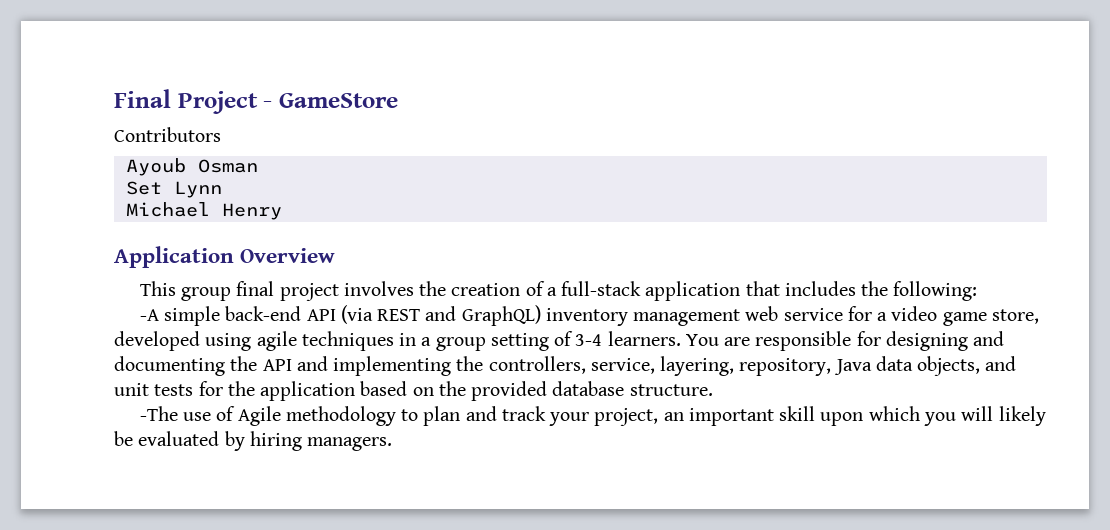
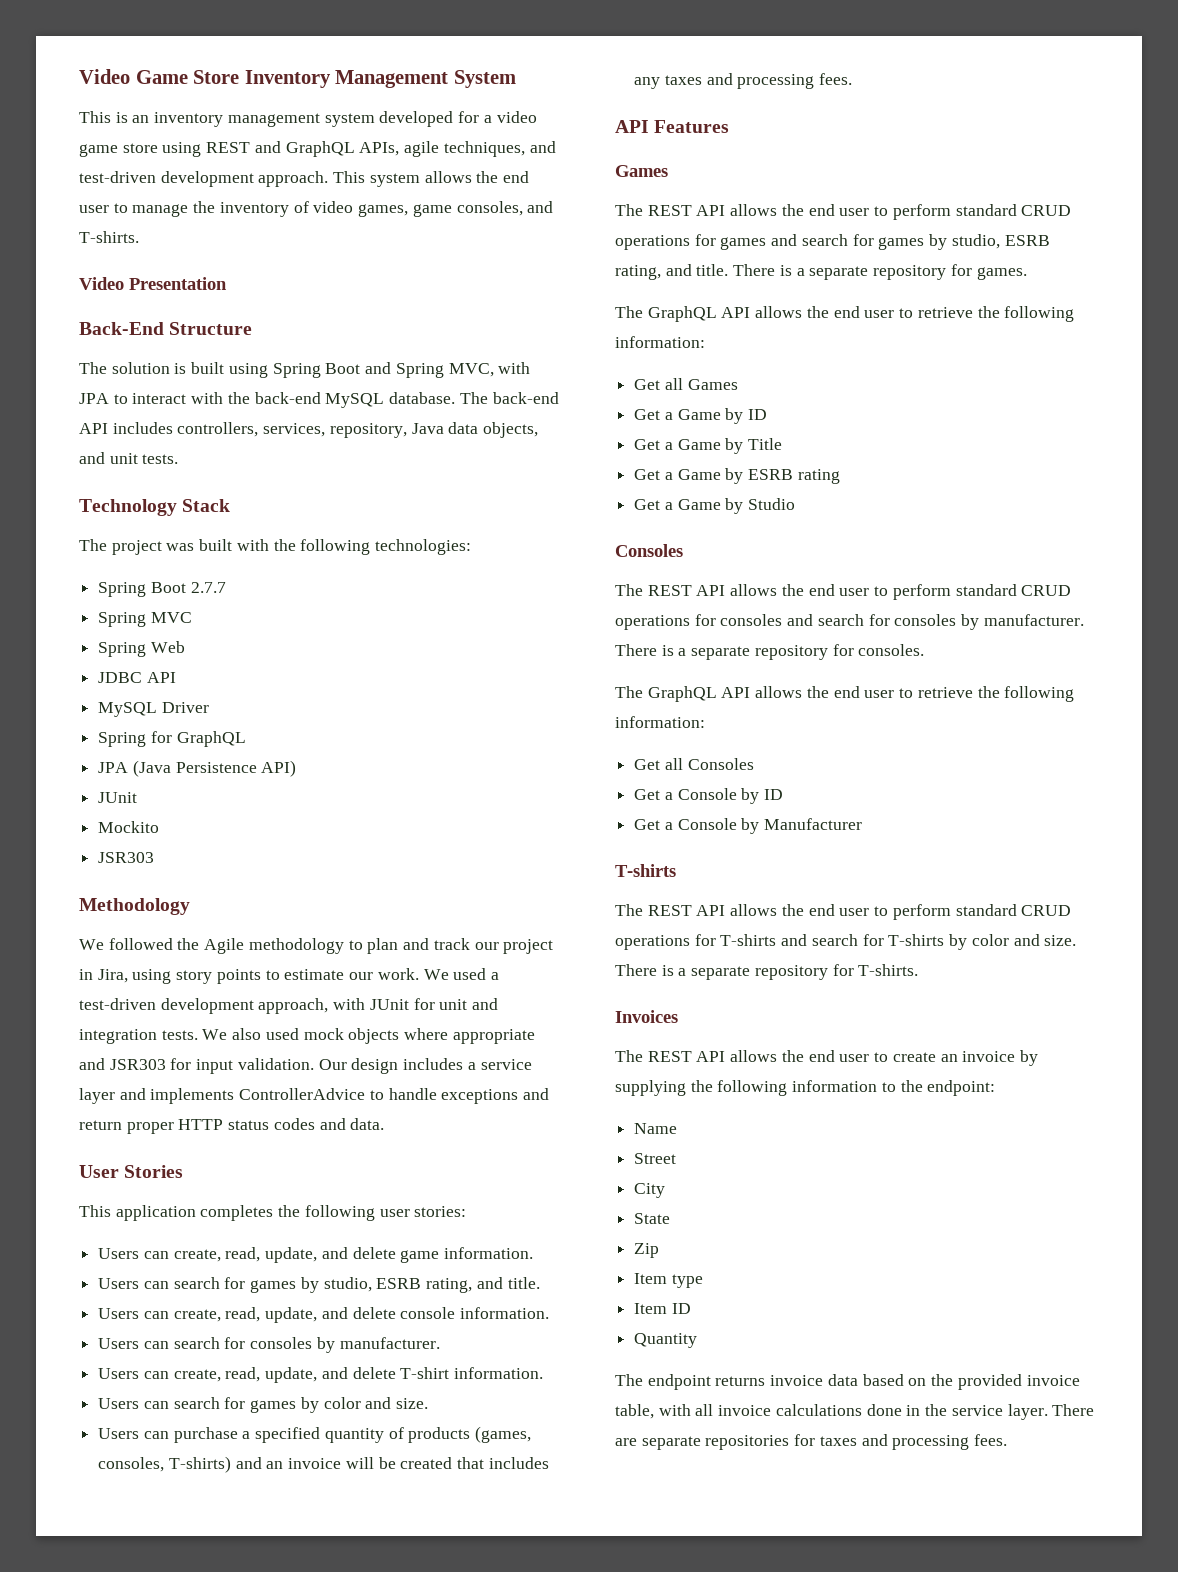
- Final Project - GameStore
- Contributors
- Ayoub Osman
- Set Lynn
- Michael Henry
- Application Overview
- This group final project involves the creation of a full-stack application that includes the following:
- -A simple back-end API (via REST and GraphQL) inventory management web service for a video game store, developed using agile techniques in a group setting of 3-4 learners. You are responsible for designing and documenting the API and implementing the controllers, service, layering, repository, Java data objects, and unit tests for the application based on the provided database structure.
- -The use of Agile methodology to plan and track your project, an important skill upon which you will likely be evaluated by hiring managers.
+ Video Game Store Inventory Management System
+ This is an inventory management system developed for a video game store using REST and GraphQL APIs, agile techniques, and test-driven development approach. This system allows the end user to manage the inventory of video games, game consoles, and T-shirts.
+ Video Presentation
+ Back-End Structure
+ The solution is built using Spring Boot and Spring MVC, with JPA to interact with the back-end MySQL database. The back-end API includes controllers, services, repository, Java data objects, and unit tests.
+ Technology Stack
+ The project was built with the following technologies:
+ Spring Boot 2.7.7
+ Spring MVC
+ Spring Web
+ JDBC API
+ MySQL Driver
+ Spring for GraphQL
+ JPA (Java Persistence API)
+ JUnit
+ Mockito
+ JSR303
+ Methodology
+ We followed the Agile methodology to plan and track our project in Jira, using story points to estimate our work. We used a test-driven development approach, with JUnit for unit and integration tests. We also used mock objects where appropriate and JSR303 for input validation. Our design includes a service layer and implements ControllerAdvice to handle exceptions and return proper HTTP status codes and data.
+ User Stories
+ This application completes the following user stories:
+ Users can create, read, update, and delete game information.
+ Users can search for games by studio, ESRB rating, and title.
+ Users can create, read, update, and delete console information.
+ Users can search for consoles by manufacturer.
+ Users can create, read, update, and delete T-shirt information.
+ Users can search for games by color and size.
+ Users can purchase a specified quantity of products (games, consoles, T-shirts) and an invoice will be created that includes any taxes and processing fees.
+ API Features
+ Games
+ The REST API allows the end user to perform standard CRUD operations for games and search for games by studio, ESRB rating, and title. There is a separate repository for games.
+ The GraphQL API allows the end user to retrieve the following information:
+ Get all Games
+ Get a Game by ID
+ Get a Game by Title
+ Get a Game by ESRB rating
+ Get a Game by Studio
+ Consoles
+ The REST API allows the end user to perform standard CRUD operations for consoles and search for consoles by manufacturer. There is a separate repository for consoles.
+ The GraphQL API allows the end user to retrieve the following information:
+ Get all Consoles
+ Get a Console by ID
+ Get a Console by Manufacturer
+ T-shirts
+ The REST API allows the end user to perform standard CRUD operations for T-shirts and search for T-shirts by color and size. There is a separate repository for T-shirts.
+ Invoices
+ The REST API allows the end user to create an invoice by supplying the following information to the endpoint:
+ Name
+ Street
+ City
+ State
+ Zip
+ Item type
+ Item ID
+ Quantity
+ The endpoint returns invoice data based on the provided invoice table, with all invoice calculations done in the service layer. There are separate repositories for taxes and processing fees.

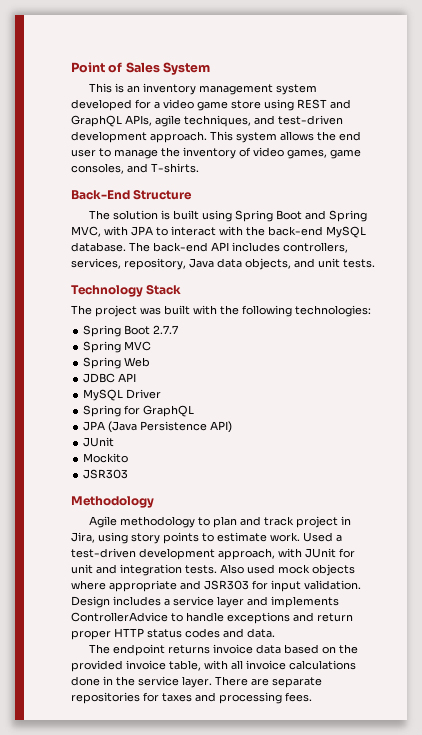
- Video Game Store Inventory Management System
+ Point of Sales System
- Video Presentation
- We followed the Agile methodology to plan and track our project in Jira, using story points to estimate our work. We used a test-driven development approach, with JUnit for unit and integration tests.
+ Agile methodology to plan and track project in Jira, using story points to estimate work. Used a test-driven development approach, with JUnit for unit and integration tests.
- We also used mock objects where appropriate and JSR303 for input validation.
+ Also used mock objects where appropriate and JSR303 for input validation.
- Our design includes a service layer and implements ControllerAdvice to handle exceptions and return proper HTTP status codes and data.
+ Design includes a service layer and implements ControllerAdvice to handle exceptions and return proper HTTP status codes and data.
- User Stories
- This application completes the following user stories:
- Users can create, read, update, and delete game information.
- Users can search for games by studio, ESRB rating, and title.
- Users can create, read, update, and delete console information.
- Users can search for consoles by manufacturer.
- Users can create, read, update, and delete T-shirt information.
- Users can search for games by color and size.
- Users can purchase a specified quantity of products (games, consoles, T-shirts) and an invoice will be created that includes any taxes and processing fees.
- API Features
- Games
- The REST API allows the end user to perform standard CRUD operations for games and search for games by studio, ESRB rating, and title. There is a separate repository for games.
- The GraphQL API allows the end user to retrieve the following information:
- Get all Games
- Get a Game by ID
- Get a Game by Title
- Get a Game by ESRB rating
- Get a Game by Studio
- Consoles
- The REST API allows the end user to perform standard CRUD operations for consoles and search for consoles by manufacturer. There is a separate repository for consoles.
- The GraphQL API allows the end user to retrieve the following information:
- Get all Consoles
- Get a Console by ID
- Get a Console by Manufacturer
- T-shirts
- The REST API allows the end user to perform standard CRUD operations for T-shirts and search for T-shirts by color and size. There is a separate repository for T-shirts.
- Invoices
- The REST API allows the end user to create an invoice by supplying the following information to the endpoint:
- Name
- Street
- City
- State
- Zip
- Item type
- Item ID
- Quantity

